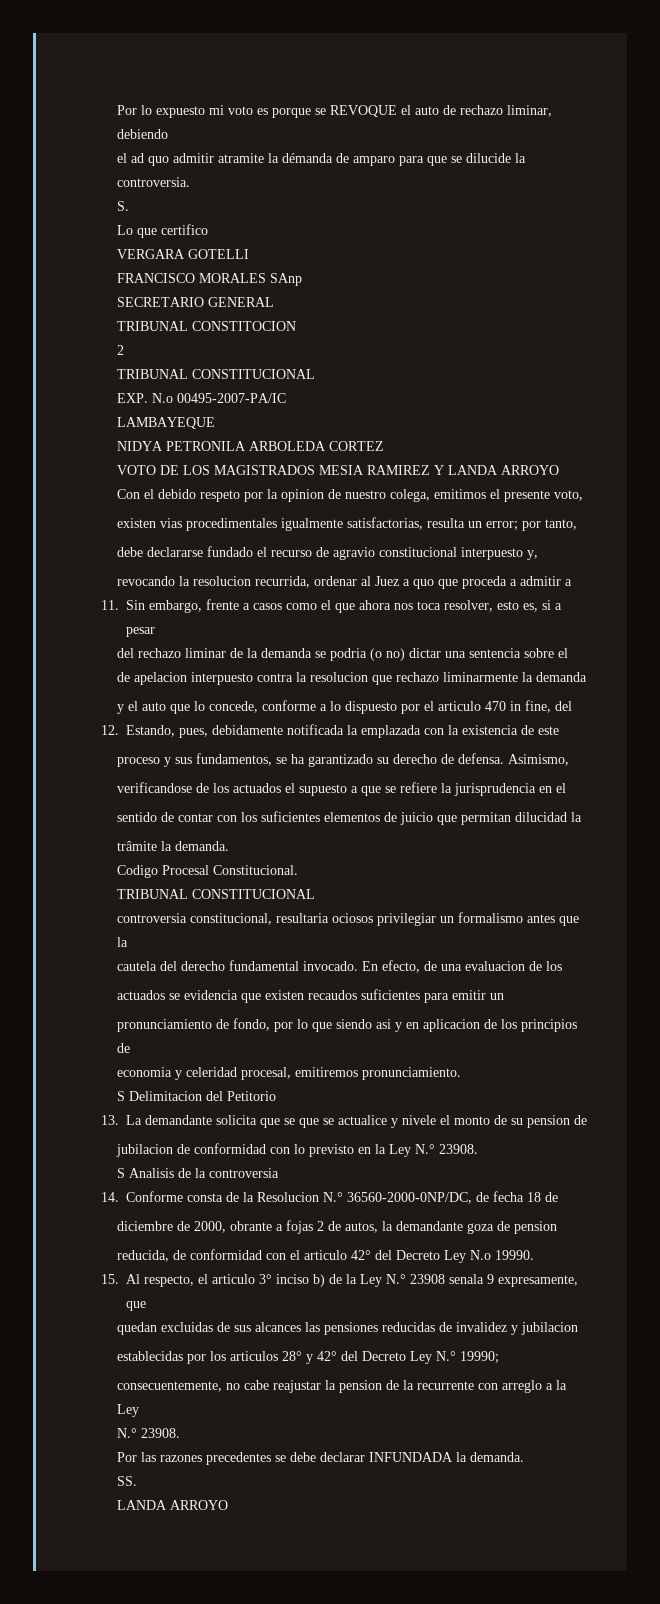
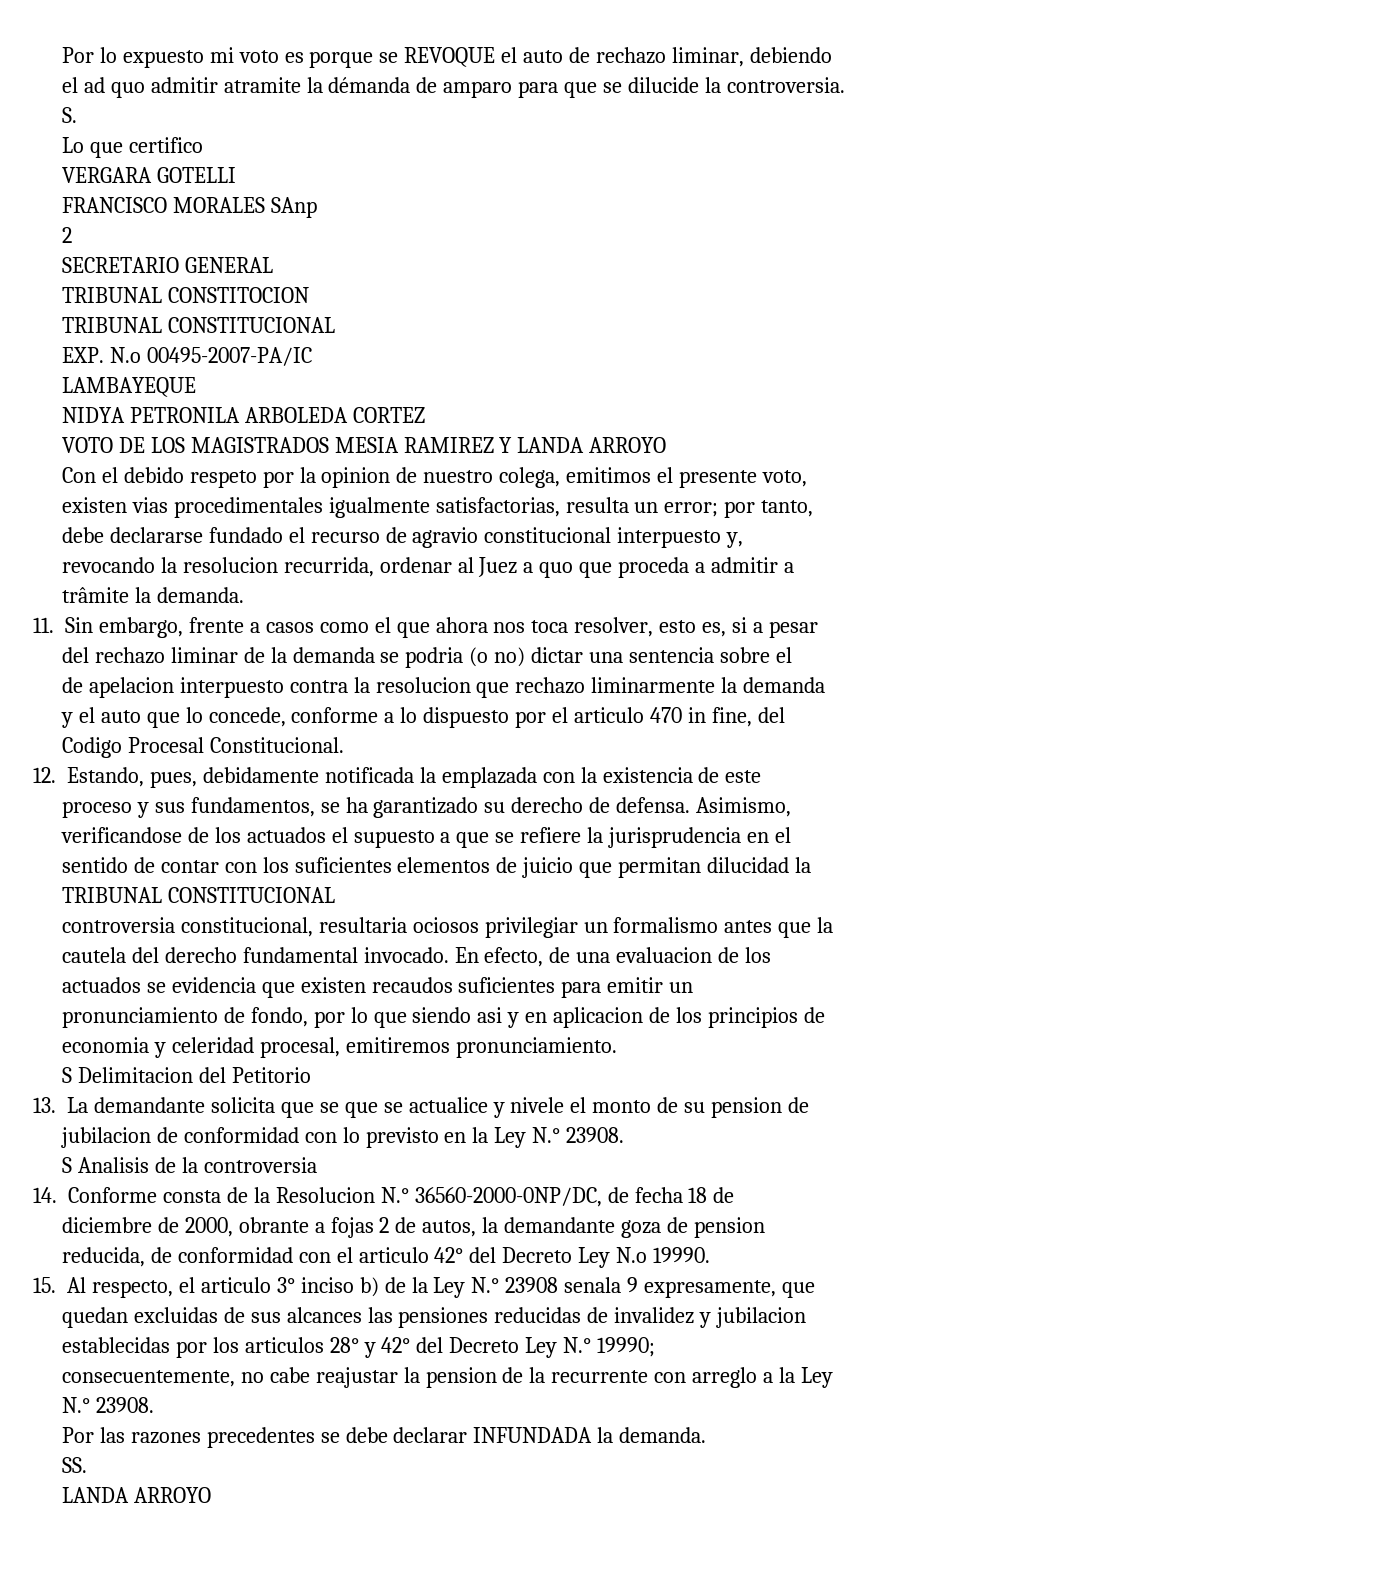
  FRANCISCO MORALES SAnp
+ 2
  TRIBUNAL CONSTITOCION
- 2
+ trâmite la demanda.
+ Codigo Procesal Constitucional.
- trâmite la demanda.
- Codigo Procesal Constitucional.

